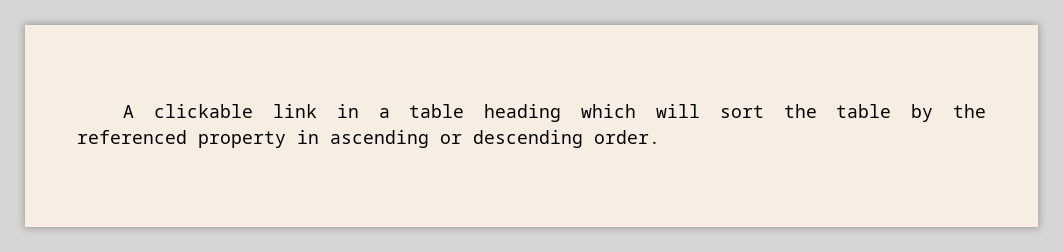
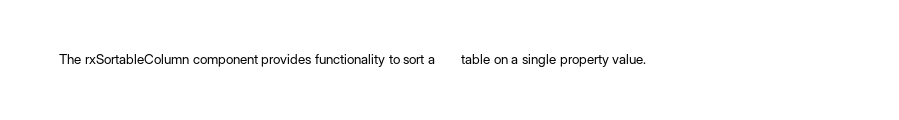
- A clickable link in a table heading which will sort the table by the referenced property in ascending or descending order.
+ The rxSortableColumn component provides functionality to sort a table on a single property value.

